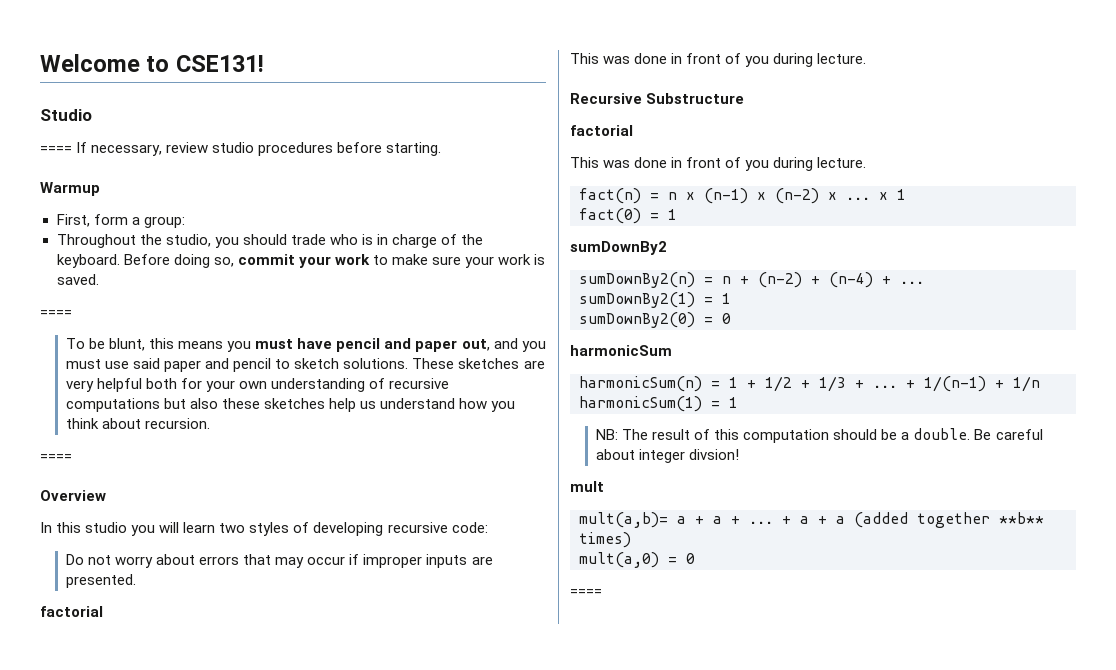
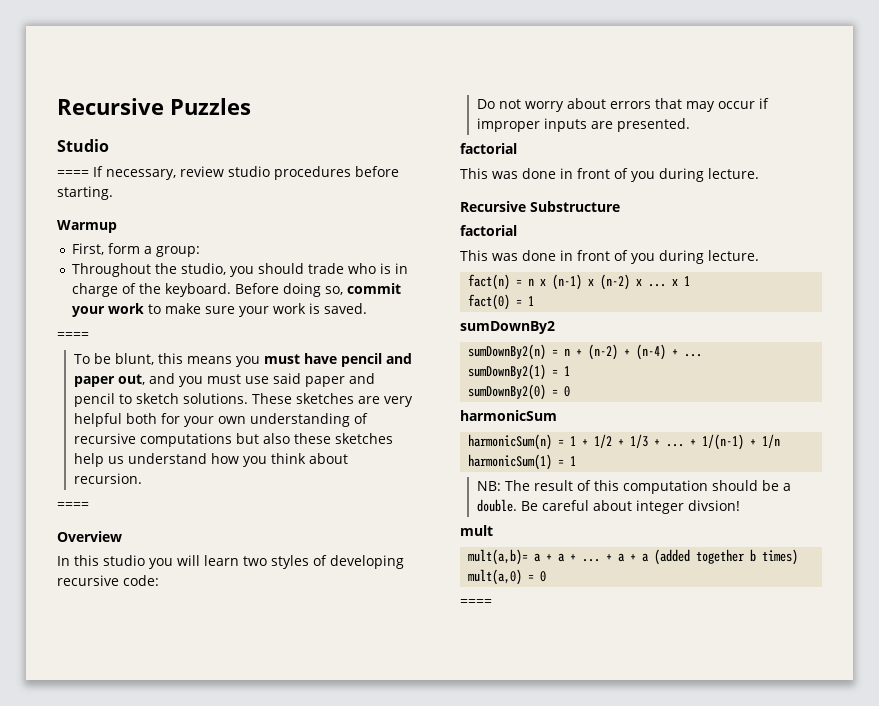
- Welcome to CSE131!
+ Recursive Puzzles
- + a + a (added together **b** times)
+ + a + a (added together b times)

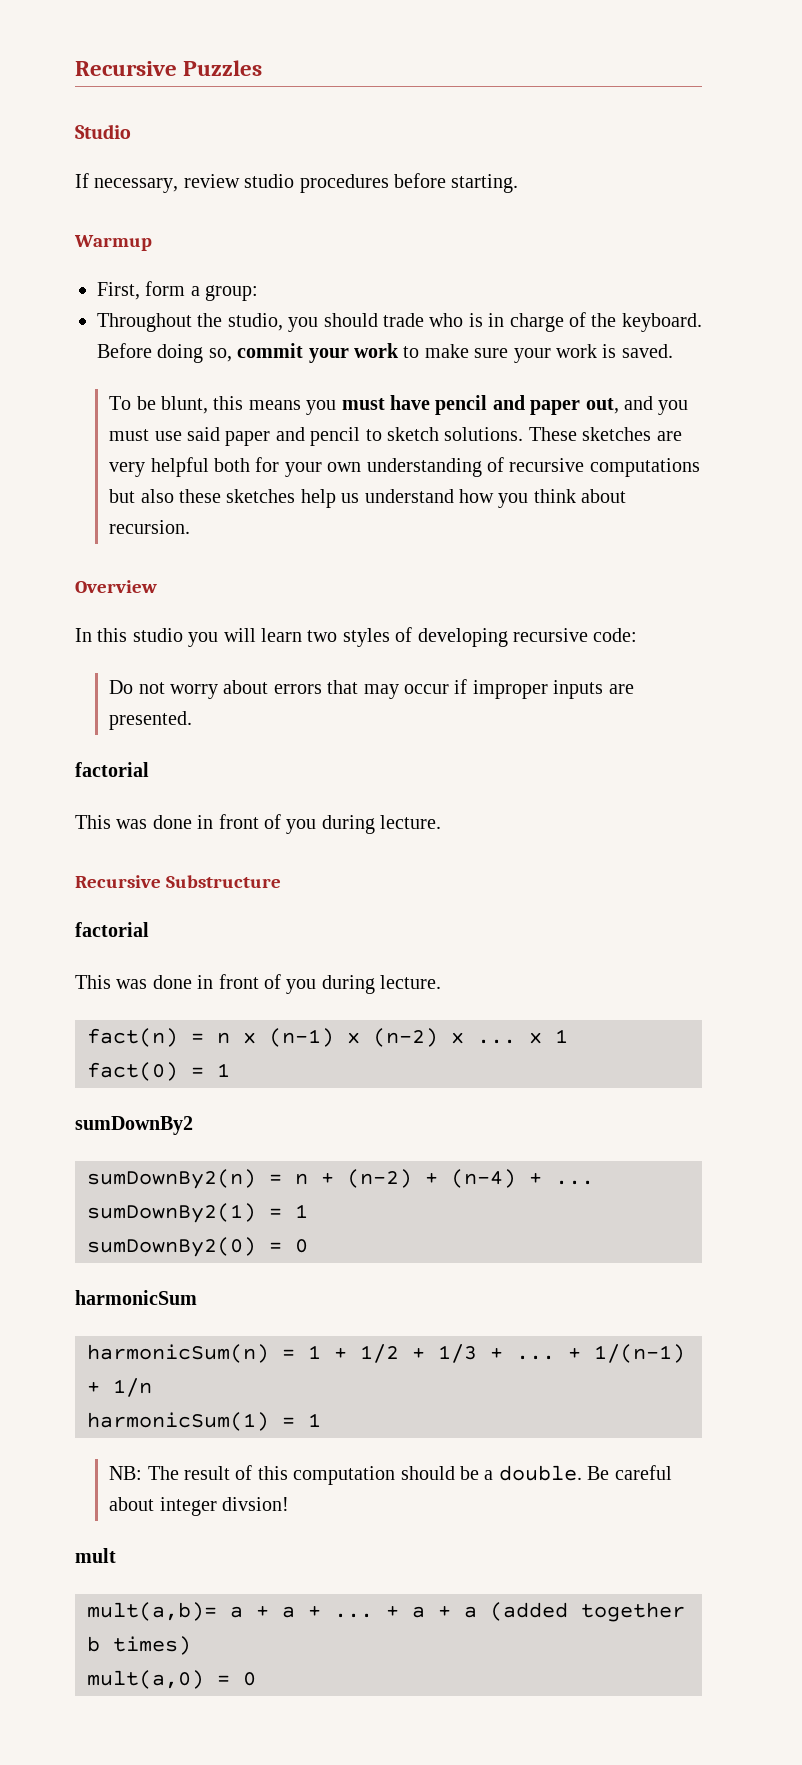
- ==== If necessary, review studio procedures before starting.
+ If necessary, review studio procedures before starting.
  Before doing so, commit your work to make sure your work is saved.
- ====
  These sketches are very helpful both for your own understanding of recursive computations but also these sketches help us understand how you think about recursion.
- ====
  mult(a,0) = 0
- ====

